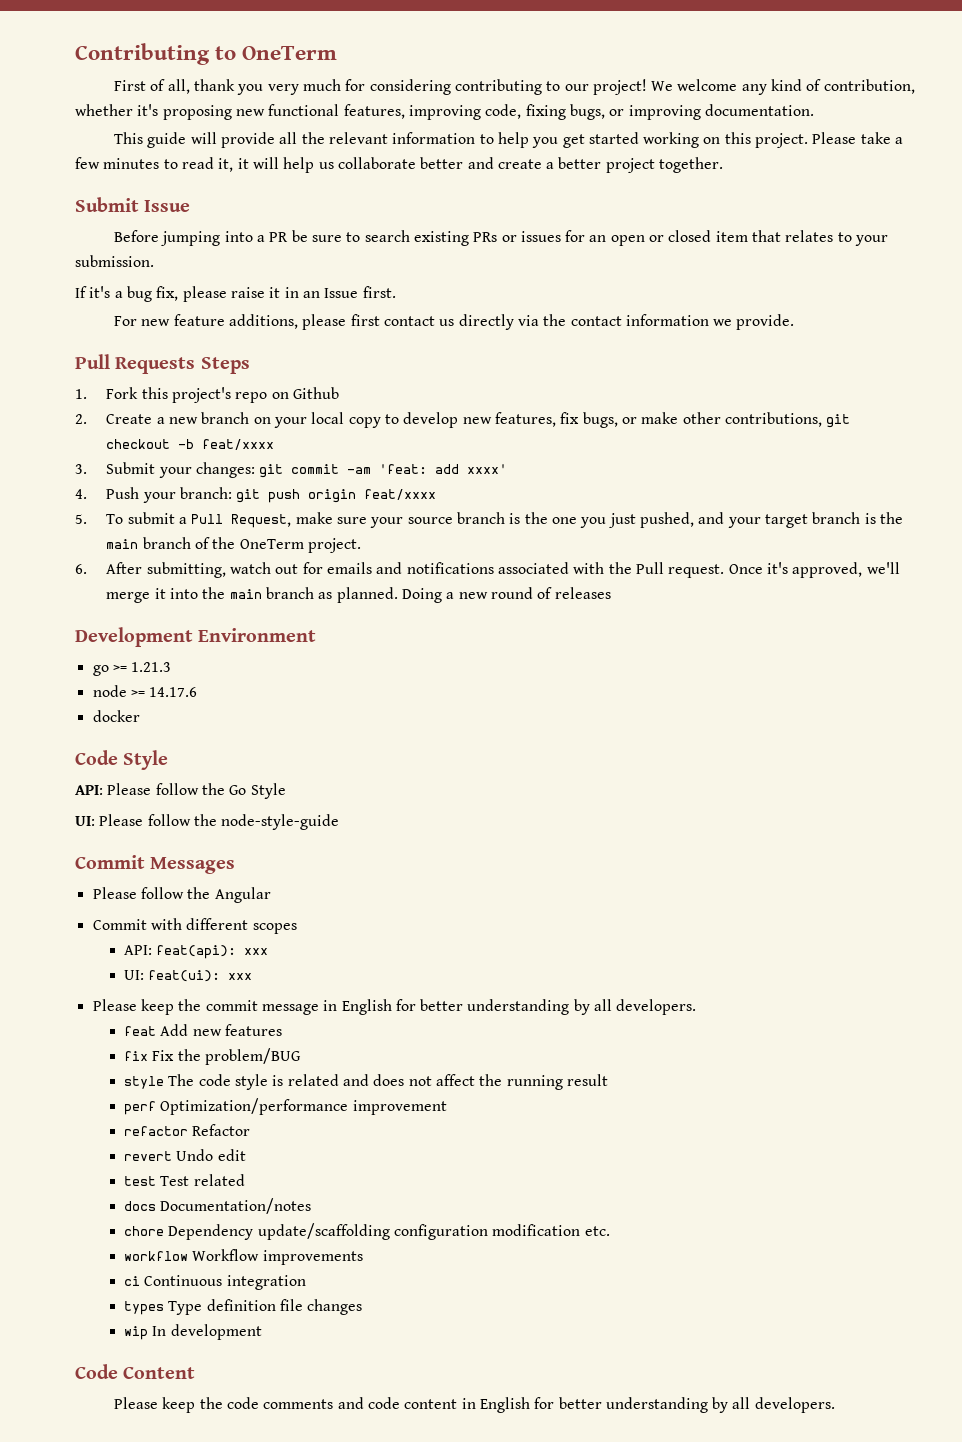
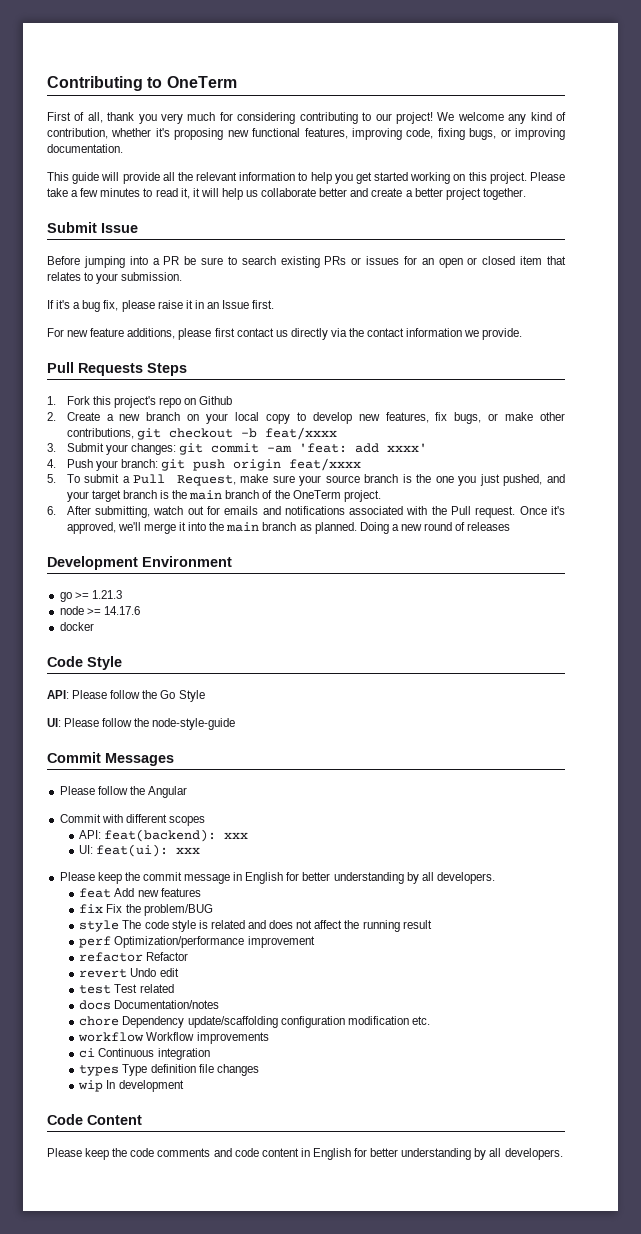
- API: feat(api): xxx
+ API: feat(backend): xxx

